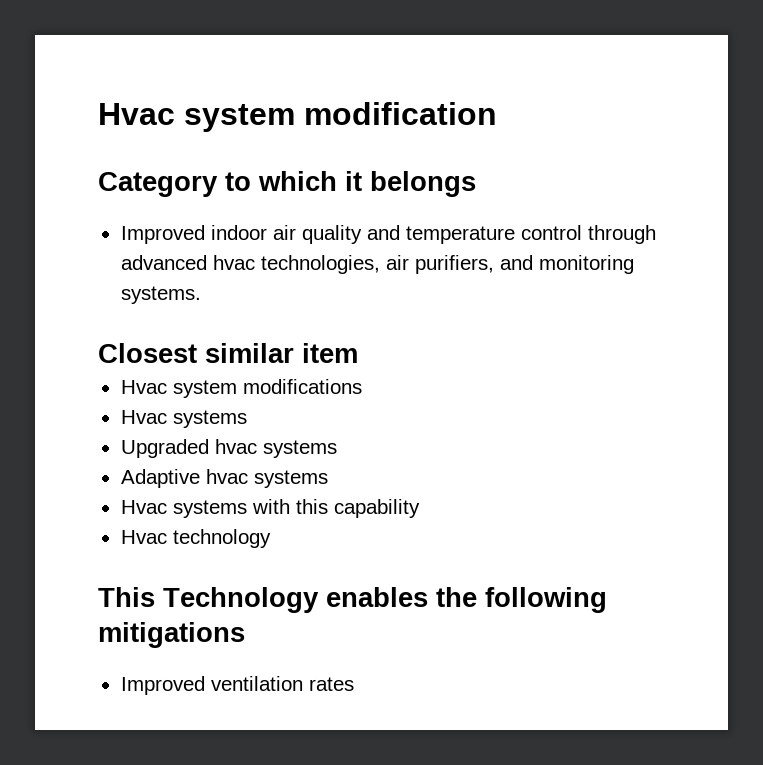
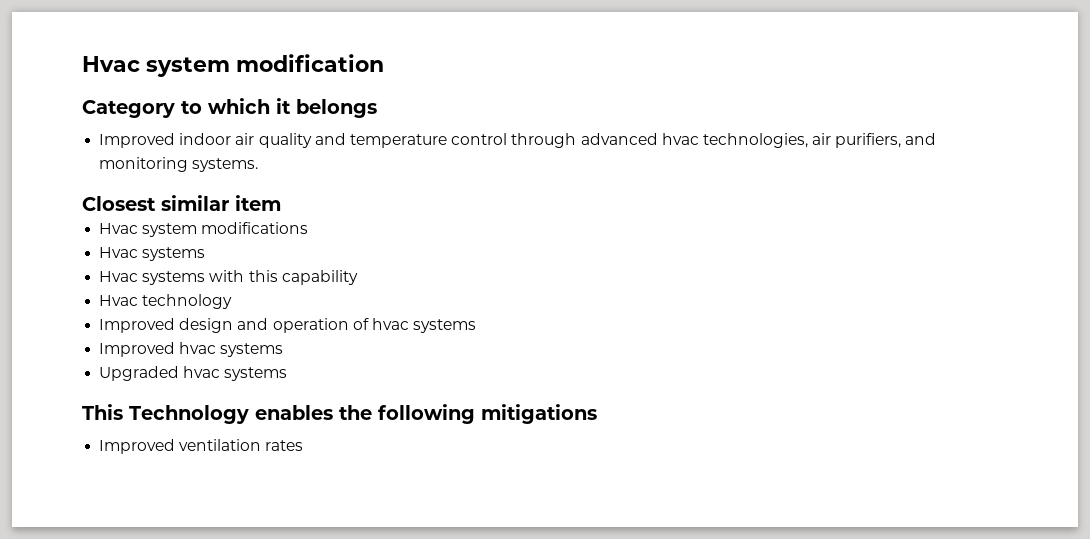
- Upgraded hvac systems
- Adaptive hvac systems
+ Improved design and operation of hvac systems
+ Improved hvac systems
+ Upgraded hvac systems

